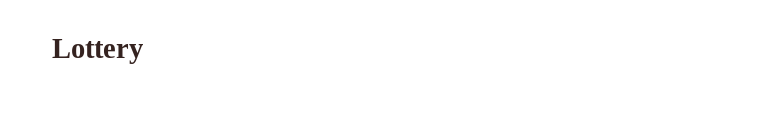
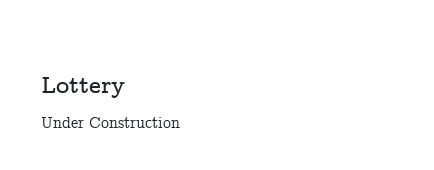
+ Under Construction

